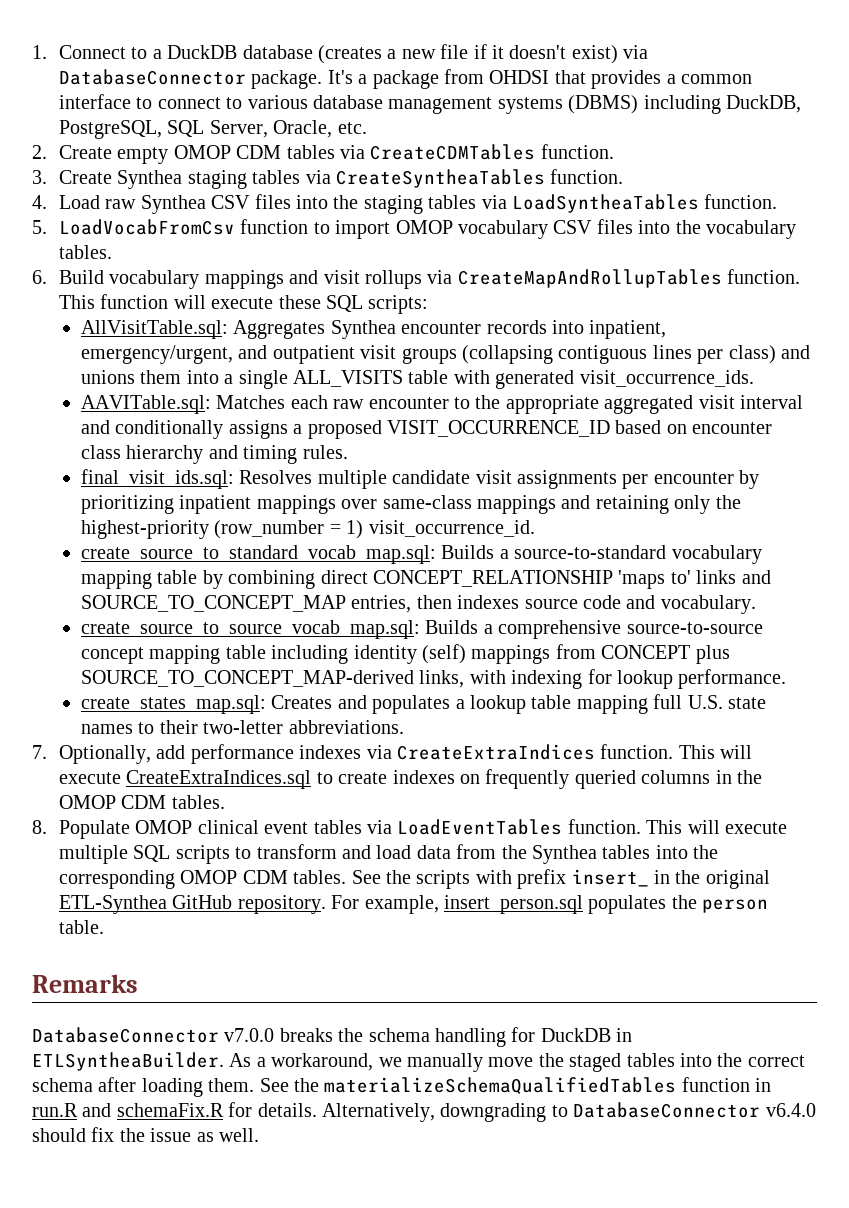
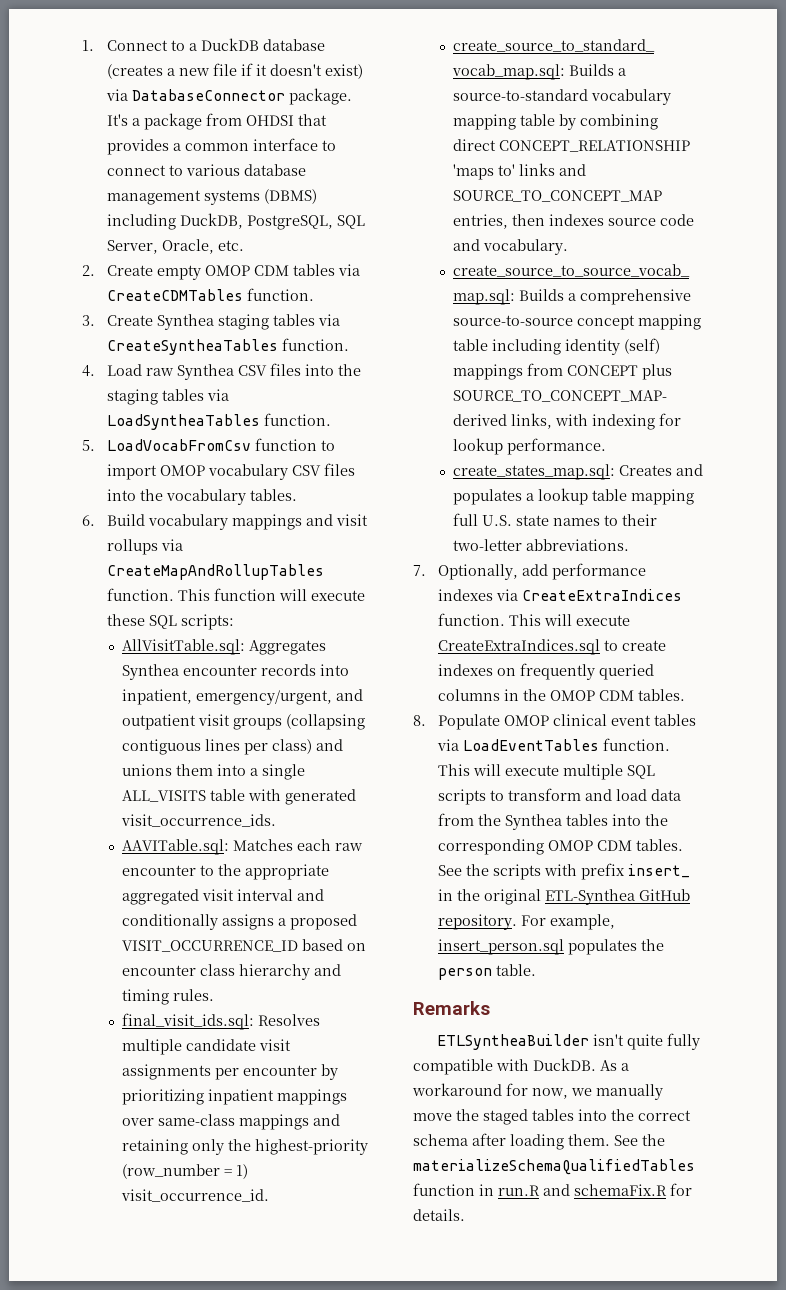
- DatabaseConnector v7.0.0 breaks the schema handling for DuckDB in ETLSyntheaBuilder. As a workaround, we manually move the staged tables into the correct schema after loading them.
+ ETLSyntheaBuilder isn't quite fully compatible with DuckDB. As a workaround for now, we manually move the staged tables into the correct schema after loading them.
- Alternatively, downgrading to DatabaseConnector v6.4.0 should fix the issue as well.

